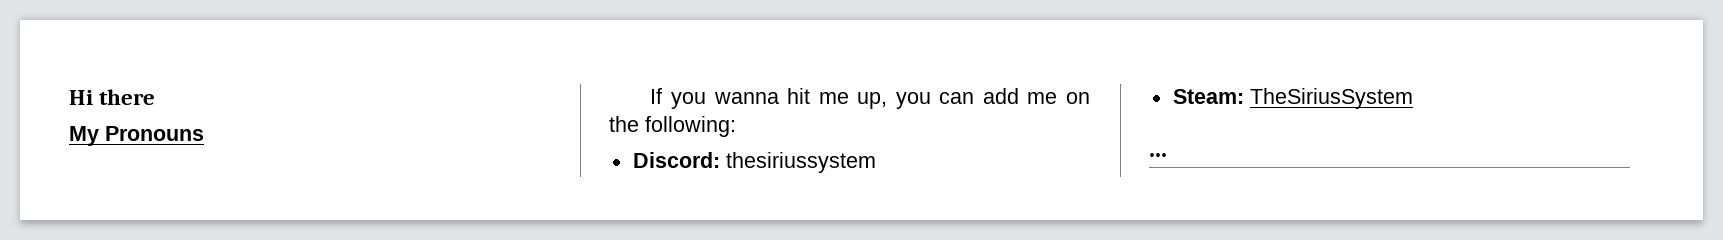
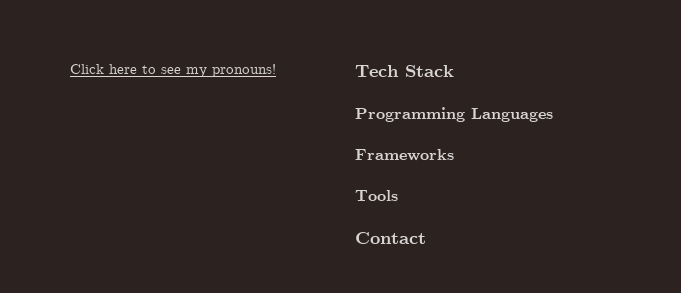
- Hi there
- My Pronouns
- If you wanna hit me up, you can add me on the following:
- Discord: thesiriussystem
- Steam: TheSiriusSystem
- ...
+ Click here to see my pronouns!
+ Tech Stack
+ Programming Languages
+ Frameworks
+ Tools
+ Contact

